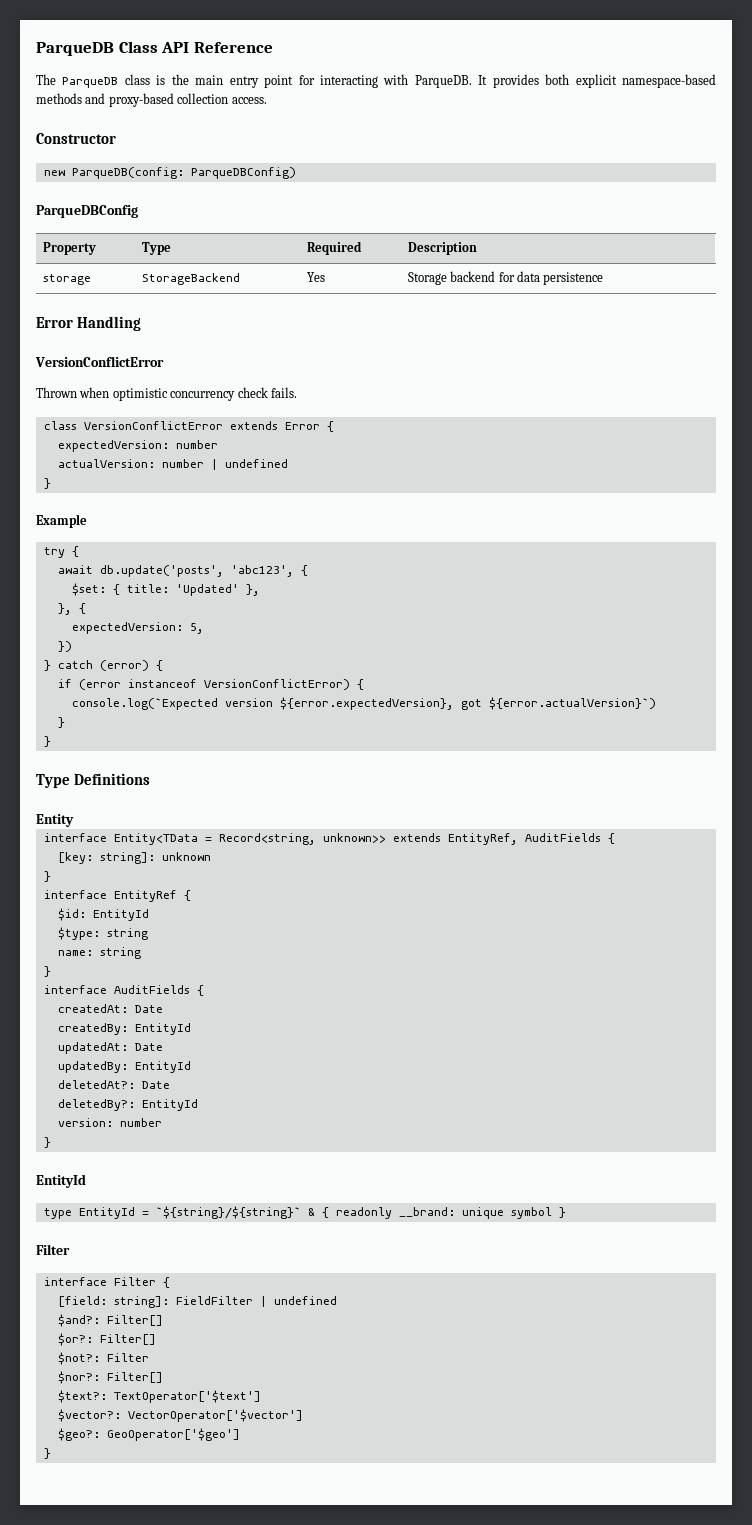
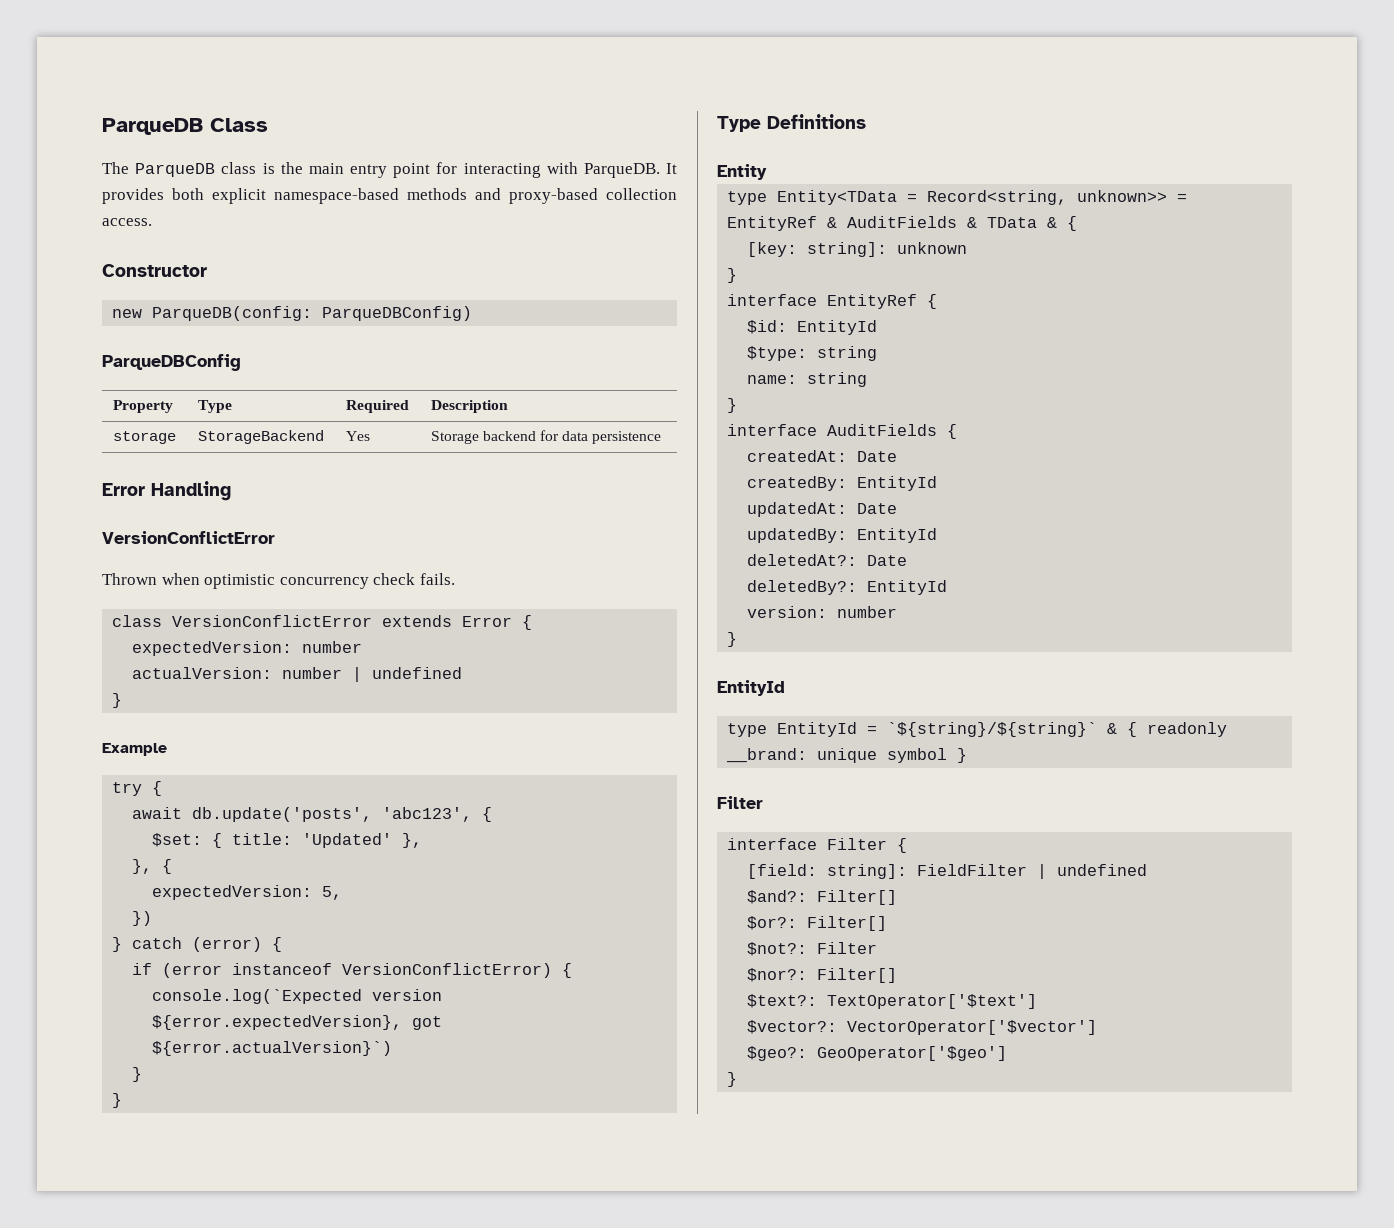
- ParqueDB Class API Reference
+ ParqueDB Class
- interface Entity<TData = Record<string, unknown>> extends EntityRef, AuditFields {
+ type Entity<TData = Record<string, unknown>> = EntityRef & AuditFields & TData & {

